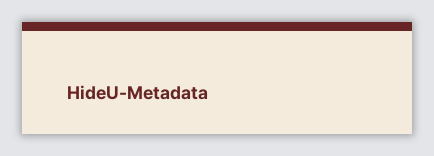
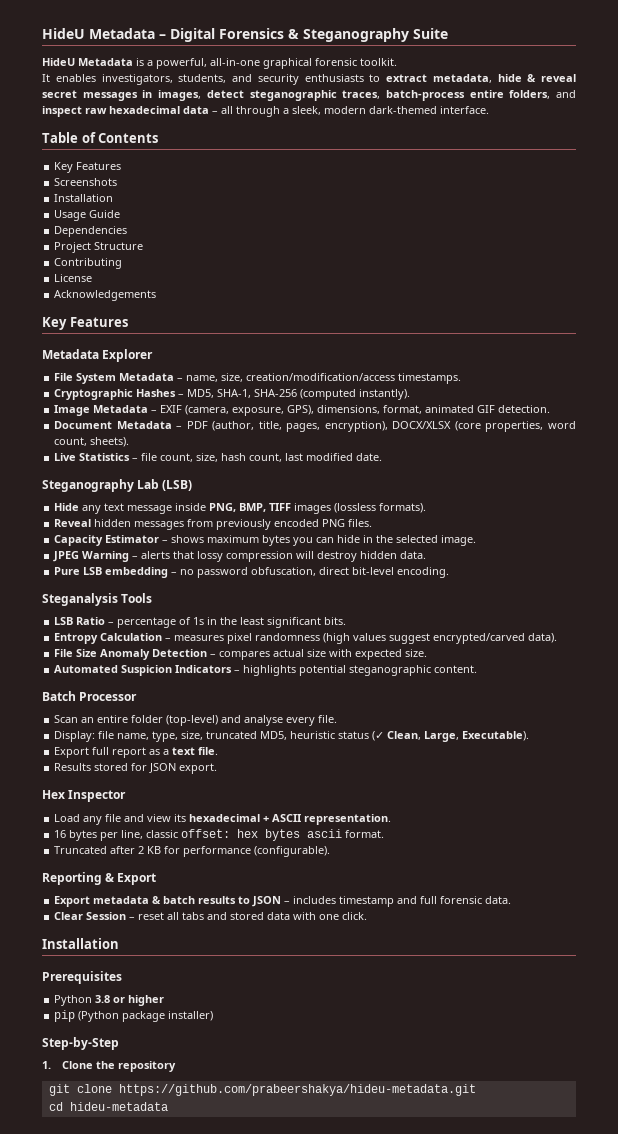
- HideU-Metadata
+ HideU Metadata – Digital Forensics & Steganography Suite
+ HideU Metadata is a powerful, all‑in‑one graphical forensic toolkit.
+ It enables investigators, students, and security enthusiasts to extract metadata, hide & reveal secret messages in images, detect steganographic traces, batch‑process entire folders, and inspect raw hexadecimal data – all through a sleek, modern dark‑themed interface.
+ Table of Contents
+ Key Features
+ Screenshots
+ Installation
+ Usage Guide
+ Dependencies
+ Project Structure
+ Contributing
+ License
+ Acknowledgements
+ Key Features
+ Metadata Explorer
+ File System Metadata – name, size, creation/modification/access timestamps.
+ Cryptographic Hashes – MD5, SHA‑1, SHA‑256 (computed instantly).
+ Image Metadata – EXIF (camera, exposure, GPS), dimensions, format, animated GIF detection.
+ Document Metadata – PDF (author, title, pages, encryption), DOCX/XLSX (core properties, word count, sheets).
+ Live Statistics – file count, size, hash count, last modified date.
+ Steganography Lab (LSB)
+ Hide any text message inside PNG, BMP, TIFF images (lossless formats).
+ Reveal hidden messages from previously encoded PNG files.
+ Capacity Estimator – shows maximum bytes you can hide in the selected image.
+ JPEG Warning – alerts that lossy compression will destroy hidden data.
+ Pure LSB embedding – no password obfuscation, direct bit‑level encoding.
+ Steganalysis Tools
+ LSB Ratio – percentage of 1s in the least significant bits.
+ Entropy Calculation – measures pixel randomness (high values suggest encrypted/carved data).
+ File Size Anomaly Detection – compares actual size with expected size.
+ Automated Suspicion Indicators – highlights potential steganographic content.
+ Batch Processor
+ Scan an entire folder (top‑level) and analyse every file.
+ Display: file name, type, size, truncated MD5, heuristic status (✓ Clean, Large, Executable).
+ Export full report as a text file.
+ Results stored for JSON export.
+ Hex Inspector
+ Load any file and view its hexadecimal + ASCII representation.
+ 16 bytes per line, classic offset: hex bytes ascii format.
+ Truncated after 2 KB for performance (configurable).
+ Reporting & Export
+ Export metadata & batch results to JSON – includes timestamp and full forensic data.
+ Clear Session – reset all tabs and stored data with one click.
+ Installation
+ Prerequisites
+ Python 3.8 or higher
+ pip (Python package installer)
+ Step‑by‑Step
+ 1. Clone the repository
+ git clone https://github.com/prabeershakya/hideu-metadata.git
+ cd hideu-metadata

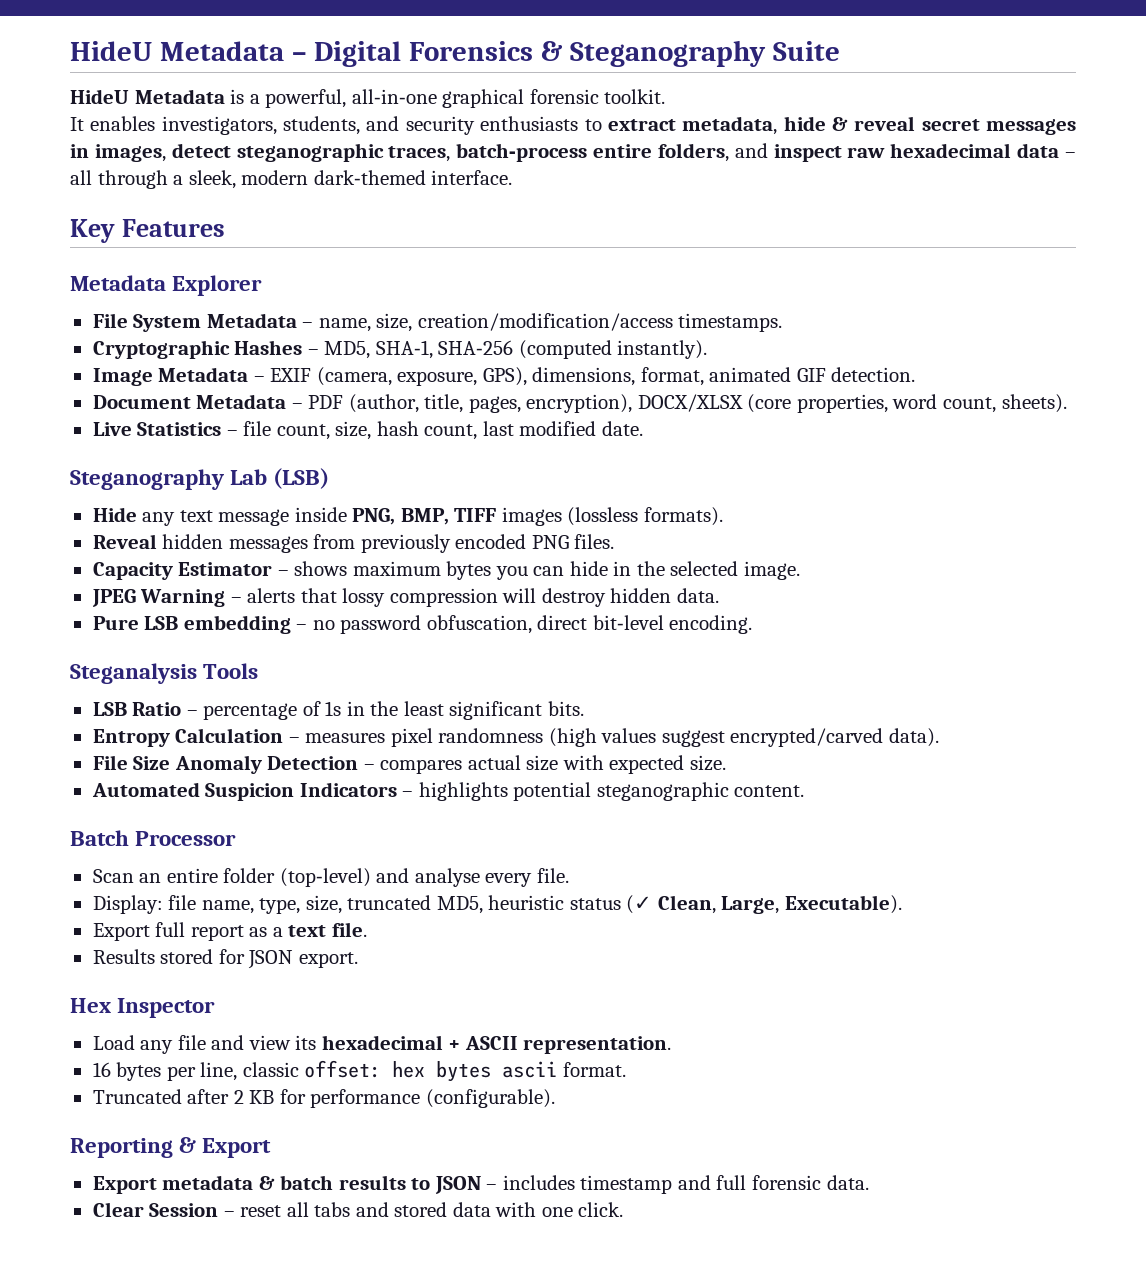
- Table of Contents
- Key Features
- Screenshots
- Installation
- Usage Guide
- Dependencies
- Project Structure
- Contributing
- License
- Acknowledgements
  Clear Session – reset all tabs and stored data with one click.
- Installation
- Prerequisites
- Python 3.8 or higher
- pip (Python package installer)
- Step‑by‑Step
- 1. Clone the repository
- git clone https://github.com/prabeershakya/hideu-metadata.git
- cd hideu-metadata

